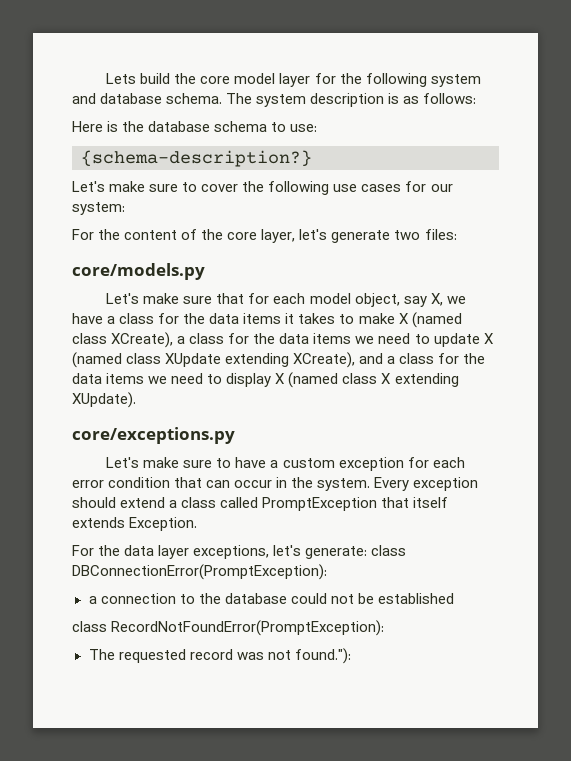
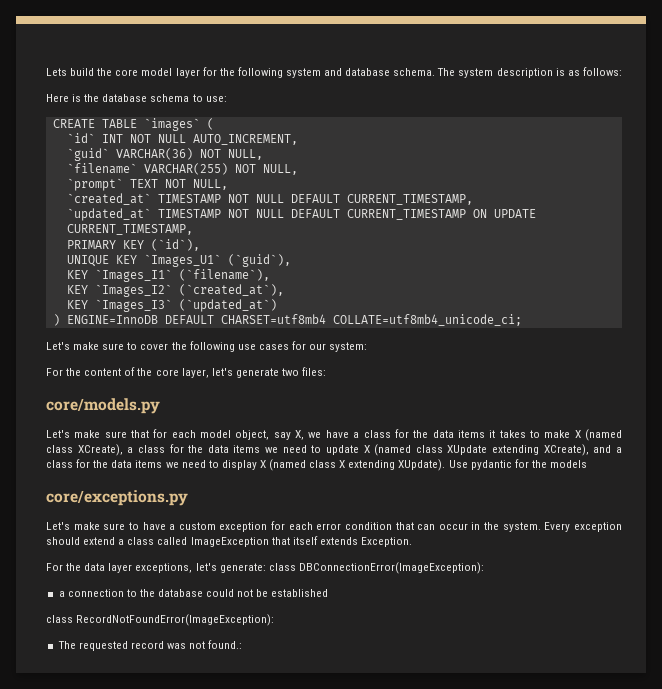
- {schema-description?}
+ CREATE TABLE `images` (
+ `id` INT NOT NULL AUTO_INCREMENT,
+ `guid` VARCHAR(36) NOT NULL,
+ `filename` VARCHAR(255) NOT NULL,
+ `prompt` TEXT NOT NULL,
+ `created_at` TIMESTAMP NOT NULL DEFAULT CURRENT_TIMESTAMP,
+ `updated_at` TIMESTAMP NOT NULL DEFAULT CURRENT_TIMESTAMP ON UPDATE CURRENT_TIMESTAMP,
+ PRIMARY KEY (`id`),
+ UNIQUE KEY `Images_U1` (`guid`),
+ KEY `Images_I1` (`filename`),
+ KEY `Images_I2` (`created_at`),
+ KEY `Images_I3` (`updated_at`)
+ ) ENGINE=InnoDB DEFAULT CHARSET=utf8mb4 COLLATE=utf8mb4_unicode_ci;
+ Use pydantic for the models
- Every exception should extend a class called PromptException that itself extends Exception.
+ Every exception should extend a class called ImageException that itself extends Exception.
- For the data layer exceptions, let's generate: class DBConnectionError(PromptException):
+ For the data layer exceptions, let's generate: class DBConnectionError(ImageException):
- class RecordNotFoundError(PromptException):
+ class RecordNotFoundError(ImageException):
- The requested record was not found."):
+ The requested record was not found.:

